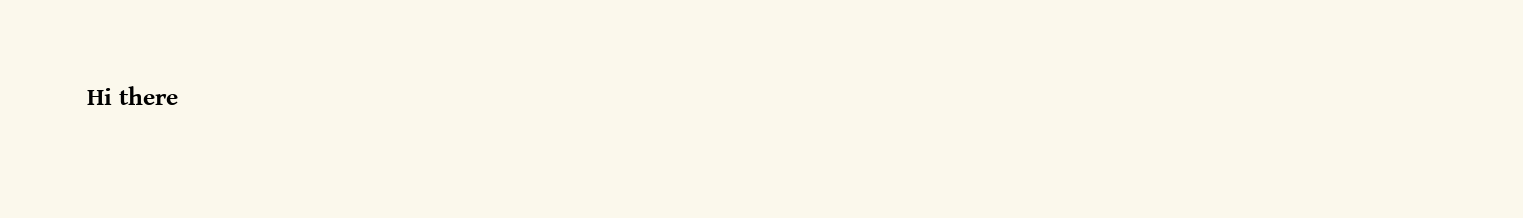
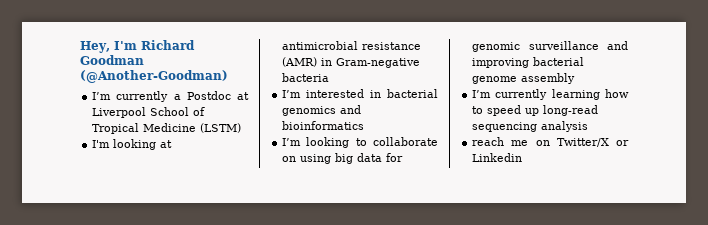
- Hi there
+ Hey, I'm Richard Goodman (@Another-Goodman)
+ I’m currently a Postdoc at Liverpool School of Tropical Medicine (LSTM)
+ I'm looking at antimicrobial resistance (AMR) in Gram-negative bacteria
+ I’m interested in bacterial genomics and bioinformatics
+ I’m looking to collaborate on using big data for genomic surveillance and improving bacterial genome assembly
+ I’m currently learning how to speed up long-read sequencing analysis
+ reach me on Twitter/X or Linkedin

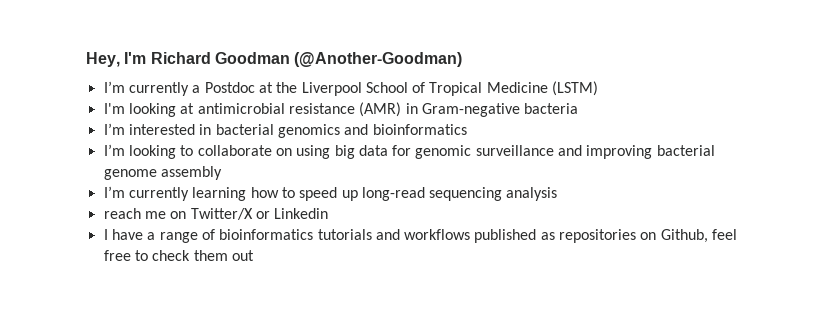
- I’m currently a Postdoc at Liverpool School of Tropical Medicine (LSTM)
+ I’m currently a Postdoc at the Liverpool School of Tropical Medicine (LSTM)
+ I have a range of bioinformatics tutorials and workflows published as repositories on Github, feel free to check them out

